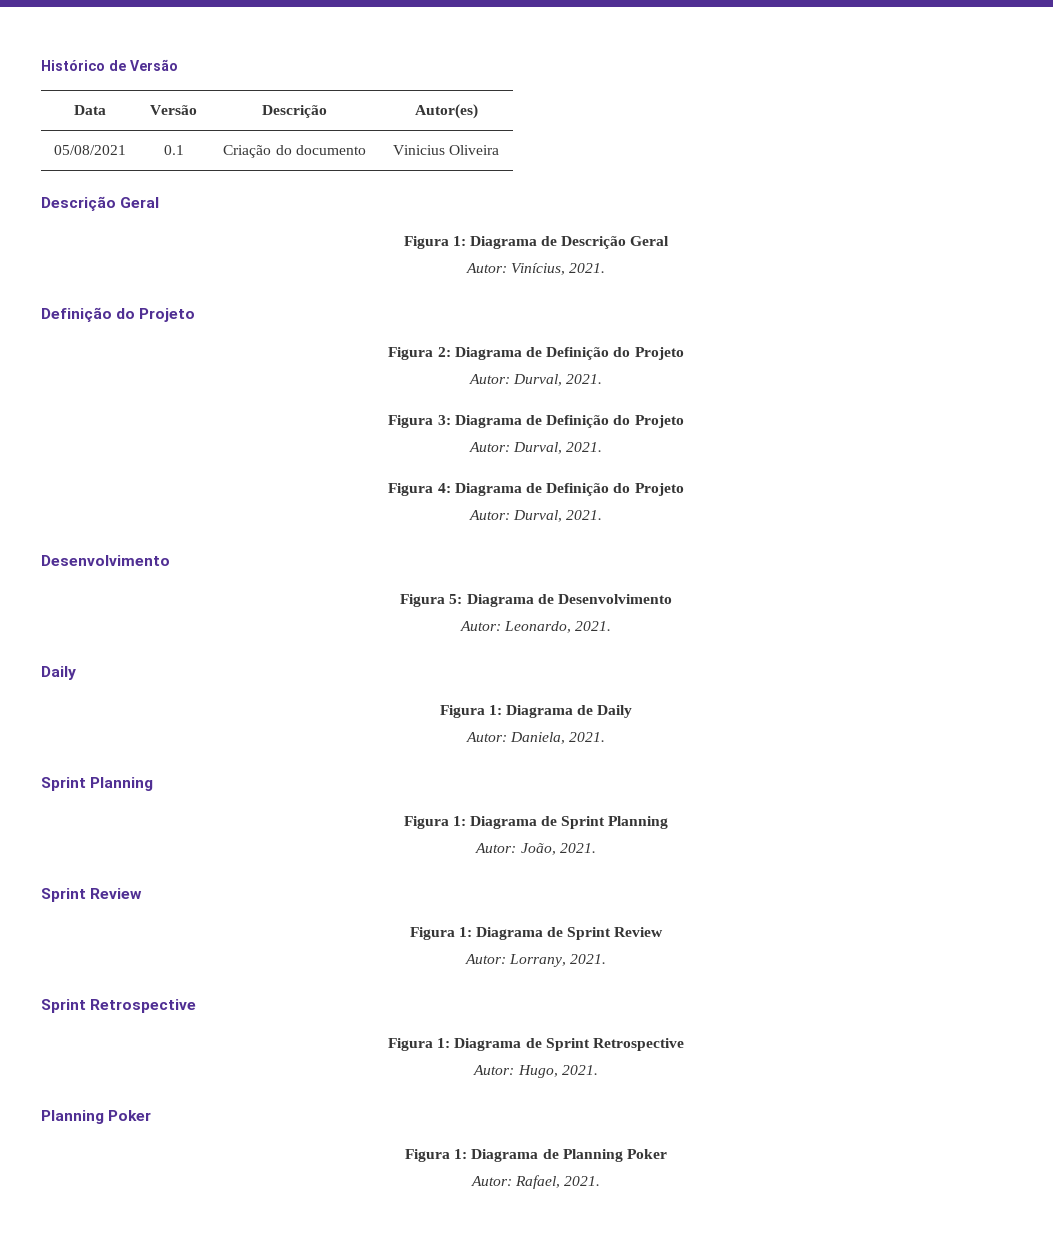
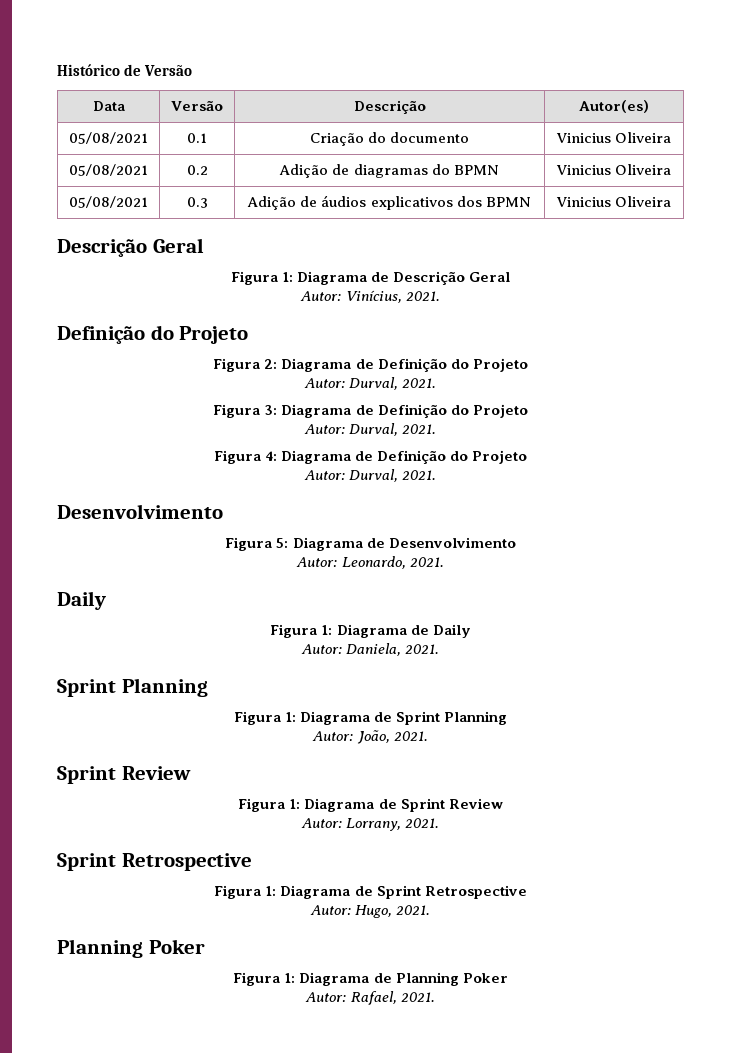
+ 05/08/2021 | 0.2 | Adição de diagramas do BPMN | Vinicius Oliveira
+ 05/08/2021 | 0.3 | Adição de áudios explicativos dos BPMN | Vinicius Oliveira

